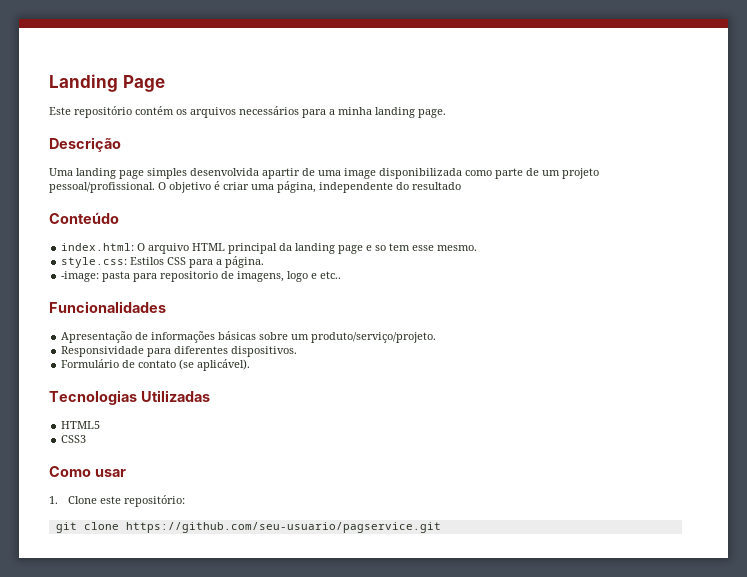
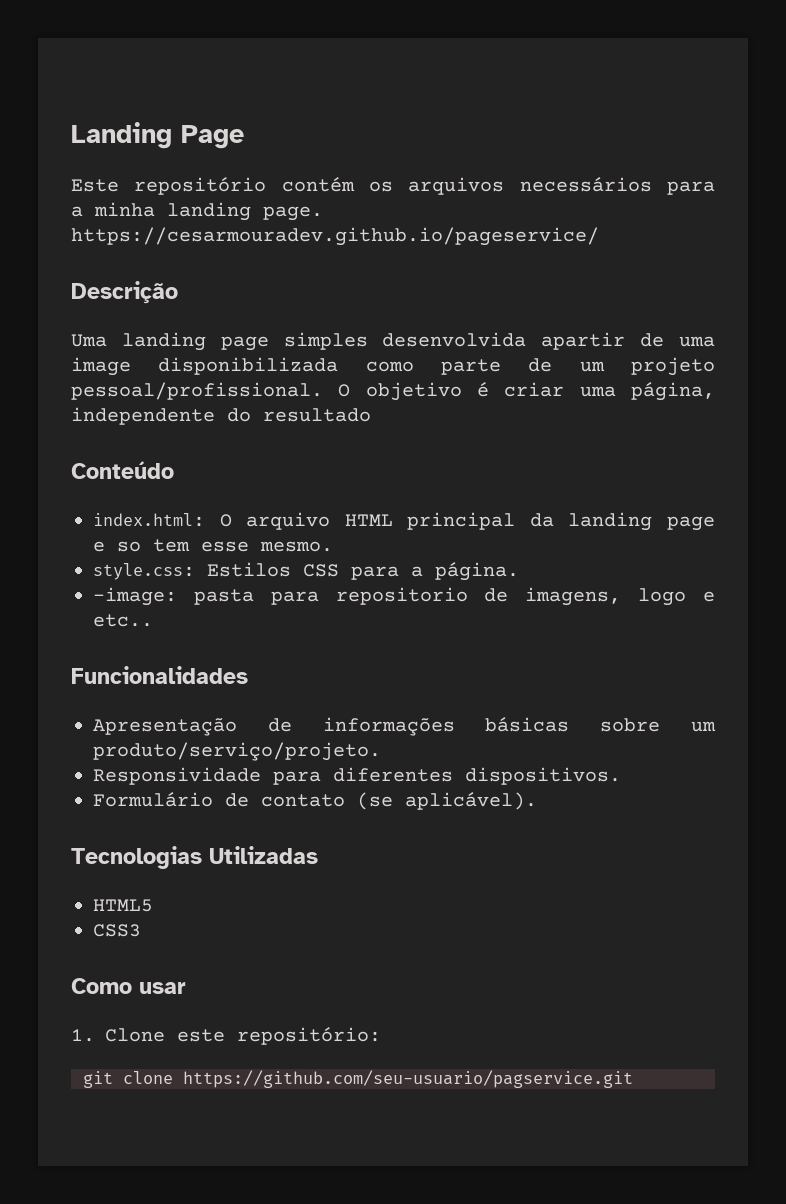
- Este repositório contém os arquivos necessários para a minha landing page.
+ Este repositório contém os arquivos necessários para a minha landing page. https://cesarmouradev.github.io/pageservice/

